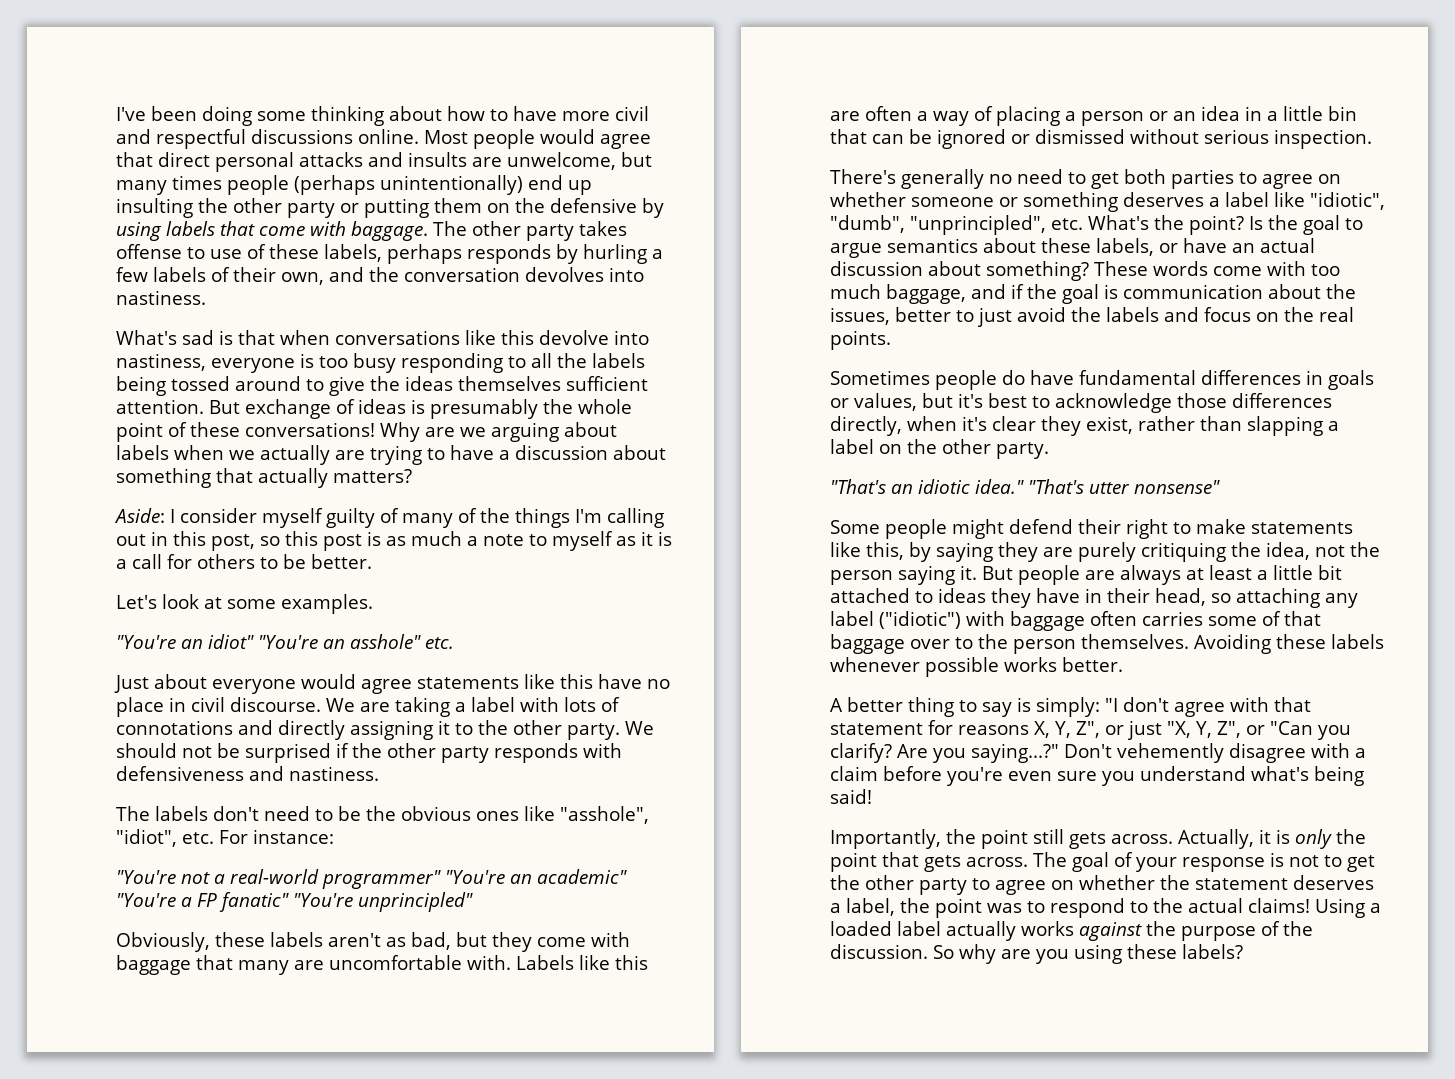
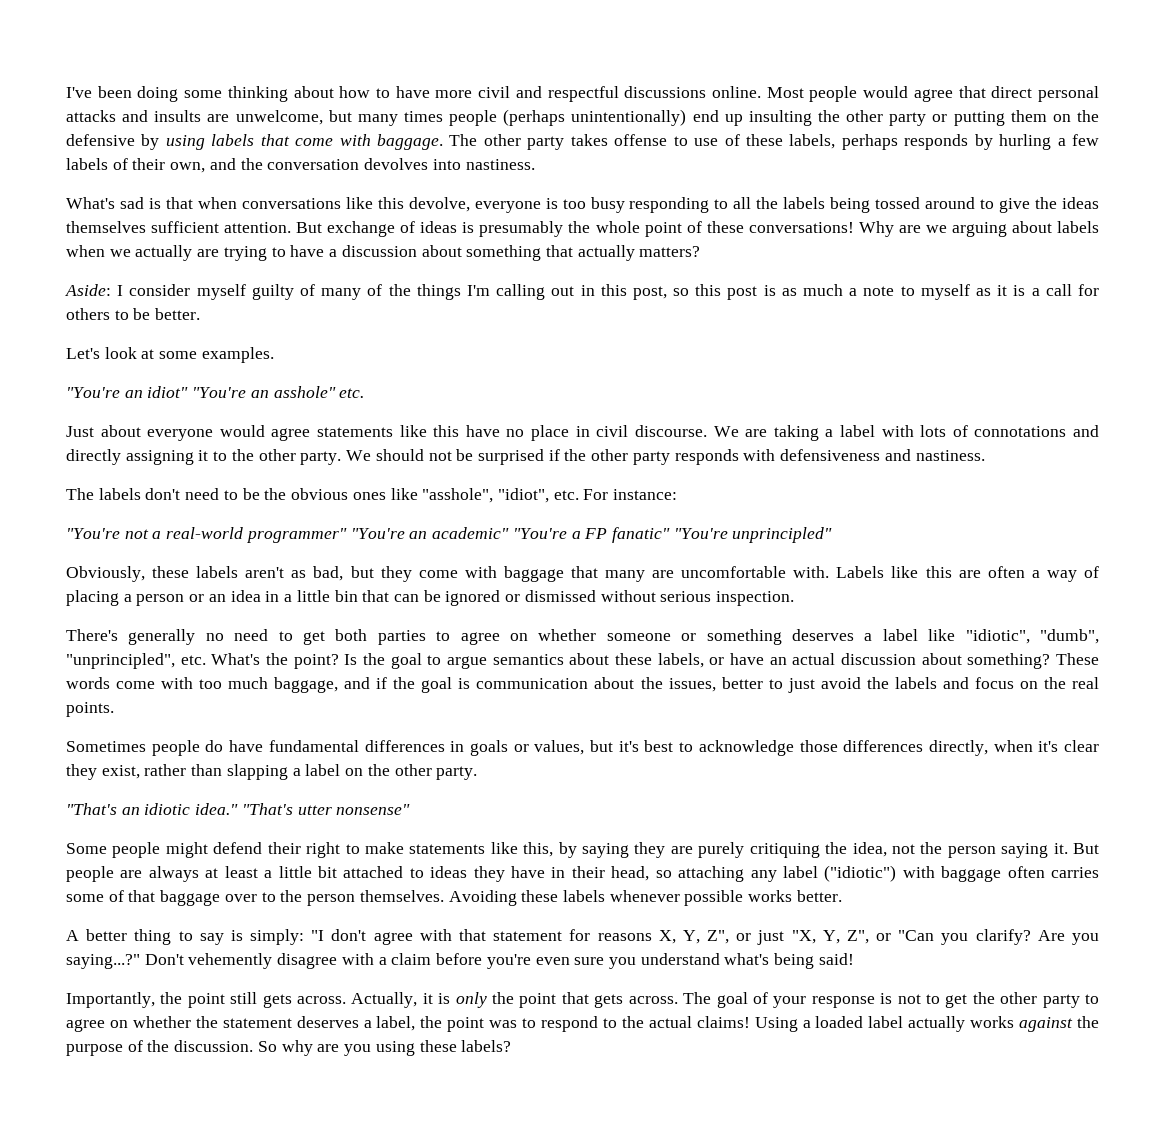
- What's sad is that when conversations like this devolve into nastiness, everyone is too busy responding to all the labels being tossed around to give the ideas themselves sufficient attention.
+ What's sad is that when conversations like this devolve, everyone is too busy responding to all the labels being tossed around to give the ideas themselves sufficient attention.

